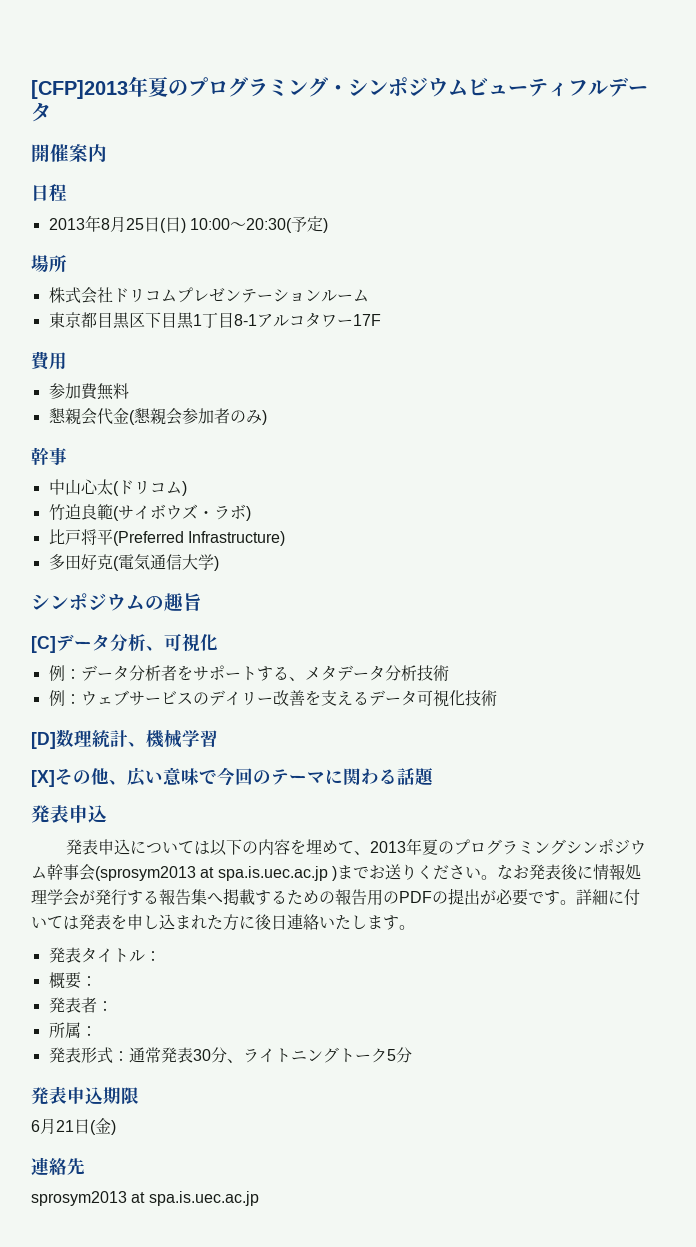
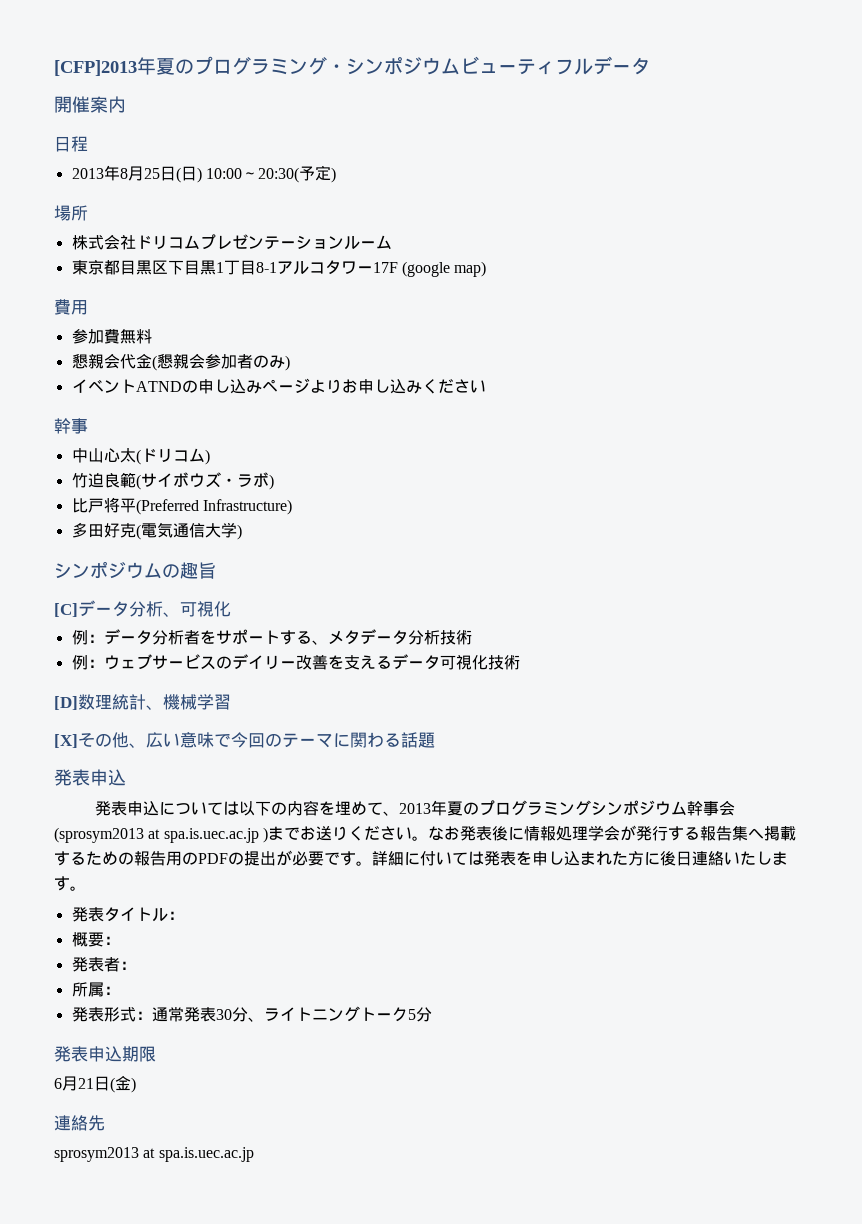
- 東京都目黒区下目黒1丁目8-1アルコタワー17F
+ 東京都目黒区下目黒1丁目8-1アルコタワー17F (google map)
+ イベントATNDの申し込みページよりお申し込みください

